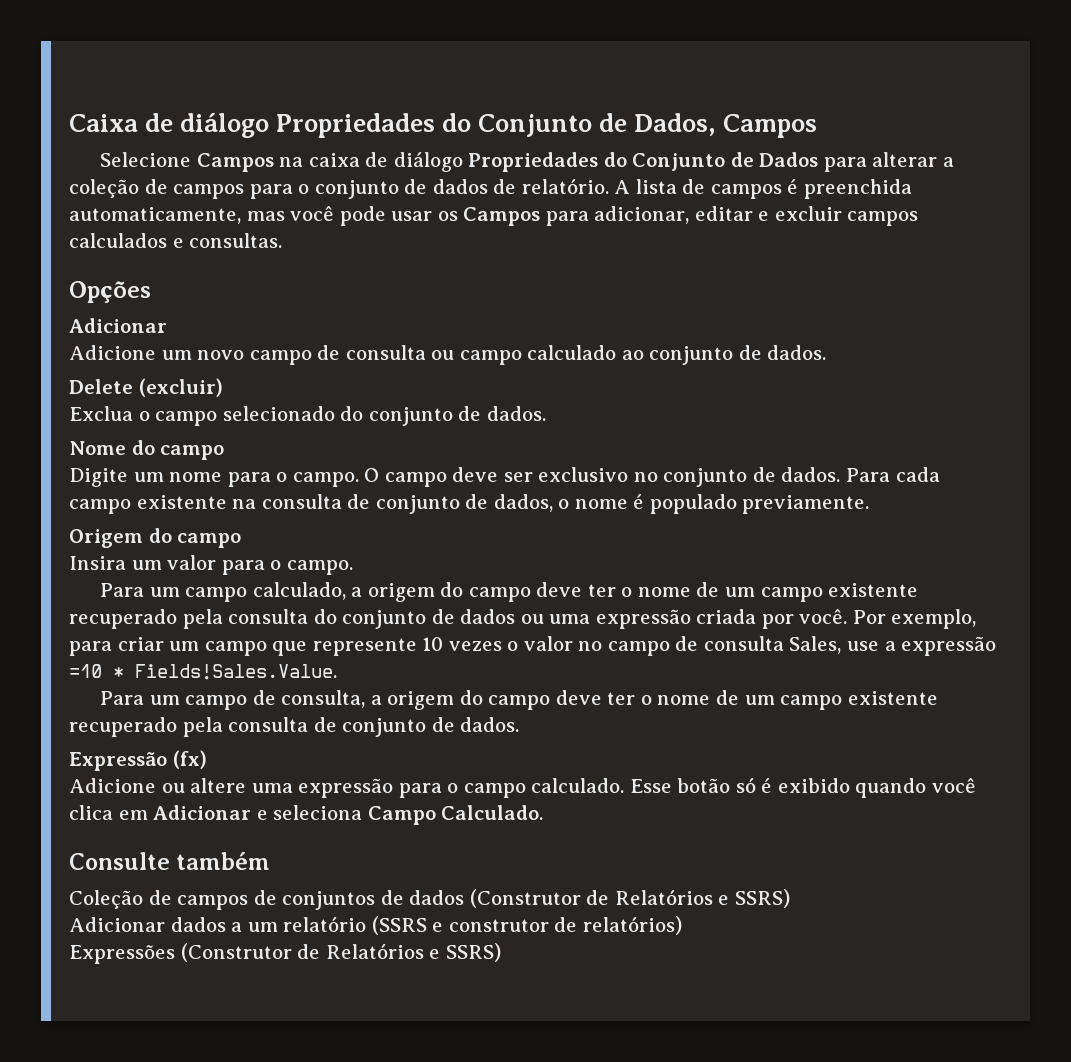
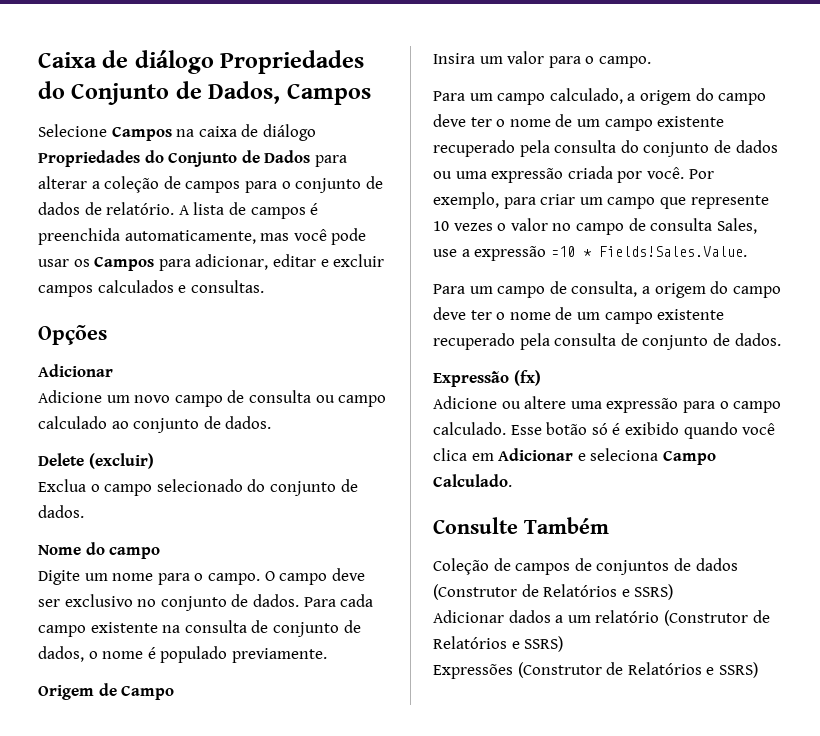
- Origem do campo
+ Origem de Campo
- Consulte também
+ Consulte Também
- Adicionar dados a um relatório (SSRS e construtor de relatórios)
+ Adicionar dados a um relatório (Construtor de Relatórios e SSRS)

